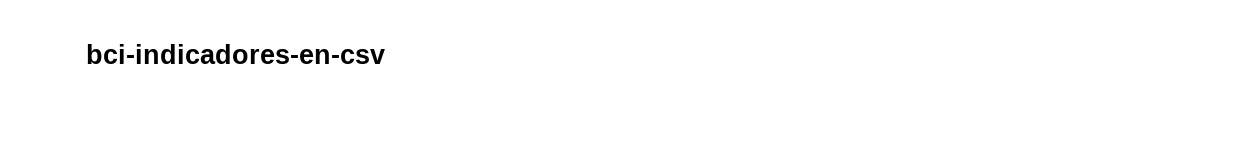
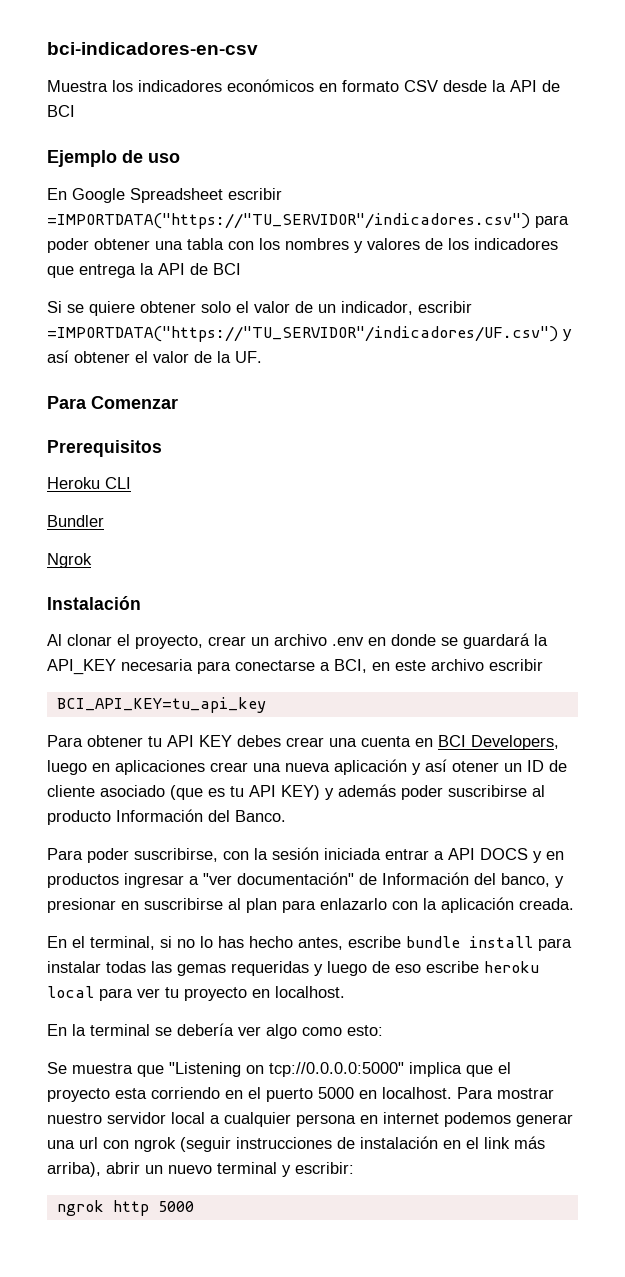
+ Muestra los indicadores económicos en formato CSV desde la API de BCI
+ Ejemplo de uso
+ En Google Spreadsheet escribir =IMPORTDATA("https://"TU_SERVIDOR"/indicadores.csv") para poder obtener una tabla con los nombres y valores de los indicadores que entrega la API de BCI
+ Si se quiere obtener solo el valor de un indicador, escribir =IMPORTDATA("https://"TU_SERVIDOR"/indicadores/UF.csv") y así obtener el valor de la UF.
+ Para Comenzar
+ Prerequisitos
+ Heroku CLI
+ Bundler
+ Ngrok
+ Instalación
+ Al clonar el proyecto, crear un archivo .env en donde se guardará la API_KEY necesaria para conectarse a BCI, en este archivo escribir
+ BCI_API_KEY=tu_api_key
+ Para obtener tu API KEY debes crear una cuenta en BCI Developers, luego en aplicaciones crear una nueva aplicación y así otener un ID de cliente asociado (que es tu API KEY) y además poder suscribirse al producto Información del Banco.
+ Para poder suscribirse, con la sesión iniciada entrar a API DOCS y en productos ingresar a "ver documentación" de Información del banco, y presionar en suscribirse al plan para enlazarlo con la aplicación creada.
+ En el terminal, si no lo has hecho antes, escribe bundle install para instalar todas las gemas requeridas y luego de eso escribe heroku local para ver tu proyecto en localhost.
+ En la terminal se debería ver algo como esto:
+ Se muestra que "Listening on tcp://0.0.0.0:5000" implica que el proyecto esta corriendo en el puerto 5000 en localhost. Para mostrar nuestro servidor local a cualquier persona en internet podemos generar una url con ngrok (seguir instrucciones de instalación en el link más arriba), abrir un nuevo terminal y escribir:
+ ngrok http 5000

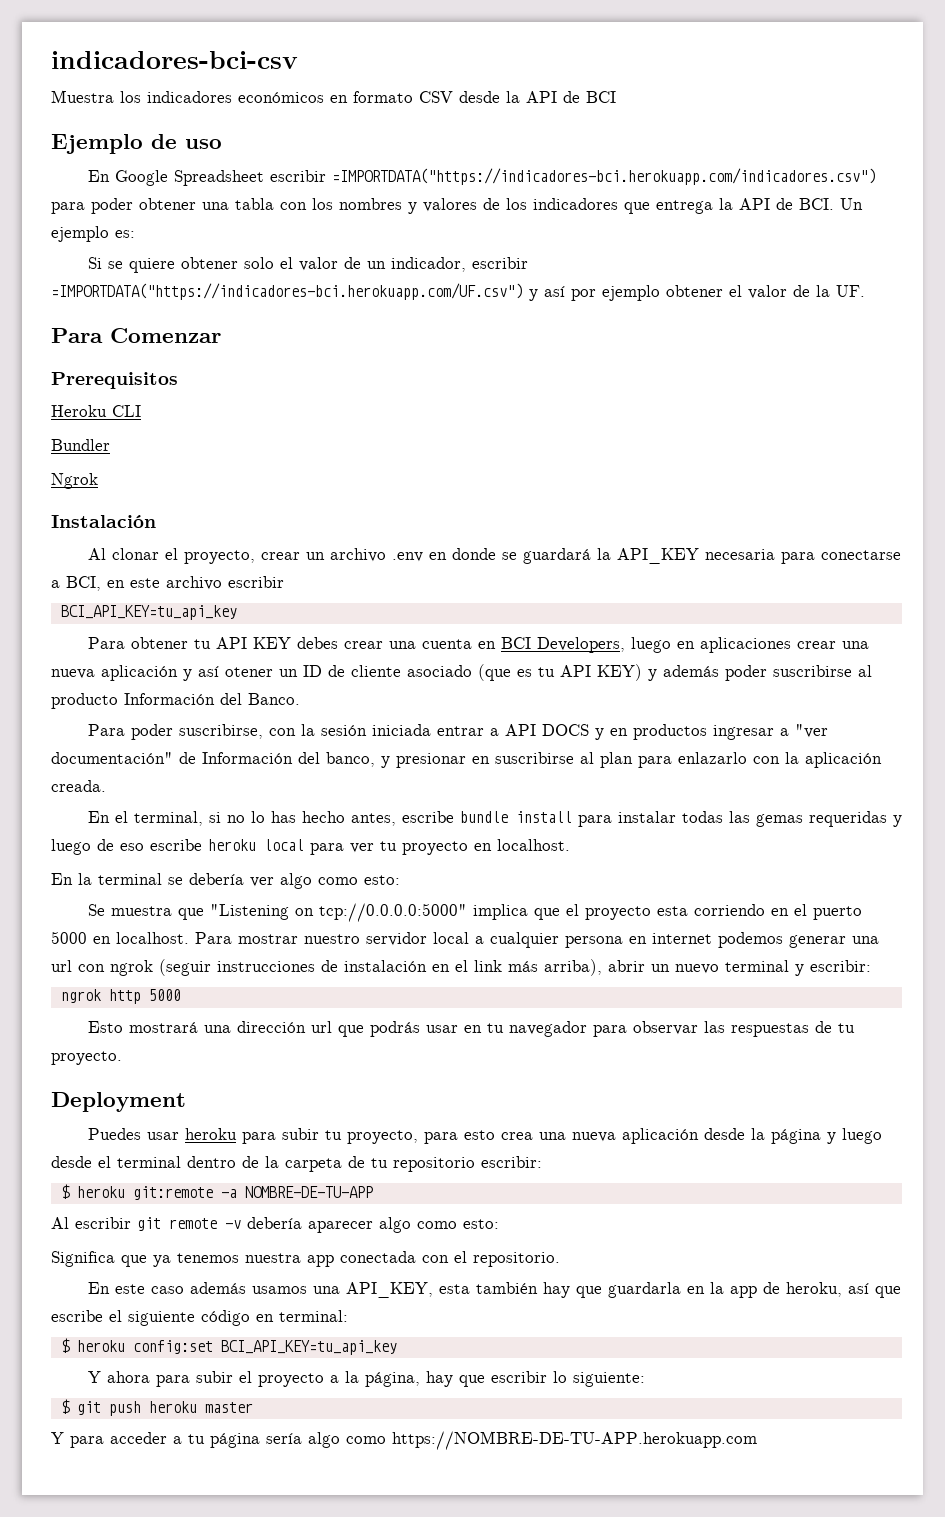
- bci-indicadores-en-csv
+ indicadores-bci-csv
- En Google Spreadsheet escribir =IMPORTDATA("https://"TU_SERVIDOR"/indicadores.csv") para poder obtener una tabla con los nombres y valores de los indicadores que entrega la API de BCI
+ En Google Spreadsheet escribir =IMPORTDATA("https://indicadores-bci.herokuapp.com/indicadores.csv") para poder obtener una tabla con los nombres y valores de los indicadores que entrega la API de BCI. Un ejemplo es:
- Si se quiere obtener solo el valor de un indicador, escribir =IMPORTDATA("https://"TU_SERVIDOR"/indicadores/UF.csv") y así obtener el valor de la UF.
+ Si se quiere obtener solo el valor de un indicador, escribir =IMPORTDATA("https://indicadores-bci.herokuapp.com/UF.csv") y así por ejemplo obtener el valor de la UF.
+ Esto mostrará una dirección url que podrás usar en tu navegador para observar las respuestas de tu proyecto.
+ Deployment
+ Puedes usar heroku para subir tu proyecto, para esto crea una nueva aplicación desde la página y luego desde el terminal dentro de la carpeta de tu repositorio escribir:
+ $ heroku git:remote -a NOMBRE-DE-TU-APP
+ Al escribir git remote -v debería aparecer algo como esto:
+ Significa que ya tenemos nuestra app conectada con el repositorio.
+ En este caso además usamos una API_KEY, esta también hay que guardarla en la app de heroku, así que escribe el siguiente código en terminal:
+ $ heroku config:set BCI_API_KEY=tu_api_key
+ Y ahora para subir el proyecto a la página, hay que escribir lo siguiente:
+ $ git push heroku master
+ Y para acceder a tu página sería algo como https://NOMBRE-DE-TU-APP.herokuapp.com

